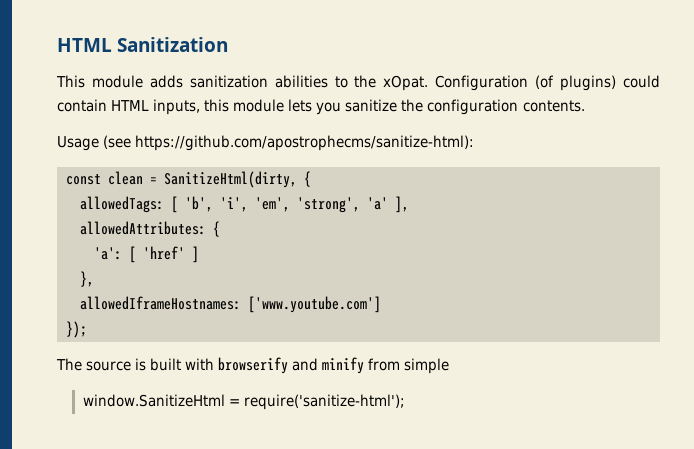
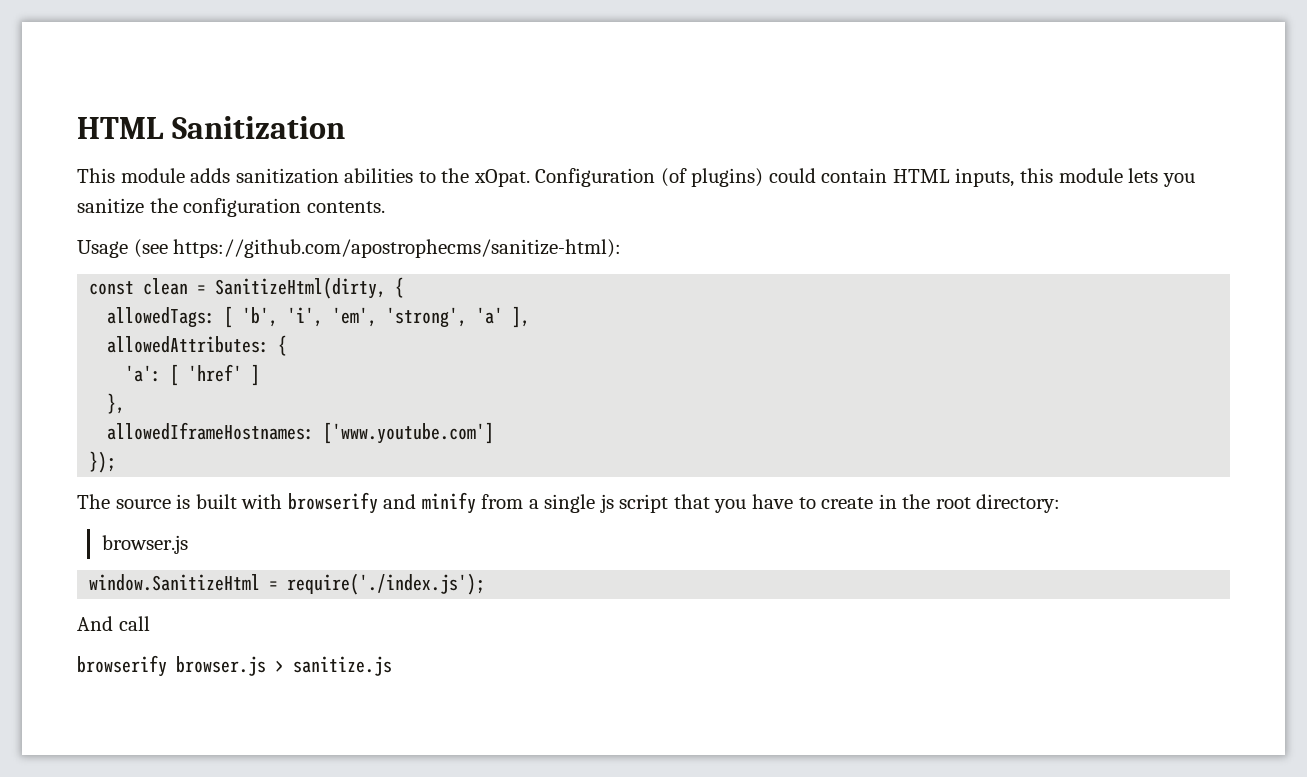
- The source is built with browserify and minify from simple
- window.SanitizeHtml = require('sanitize-html');
+ The source is built with browserify and minify from a single js script that you have to create in the root directory:
+ browser.js
+ window.SanitizeHtml = require('./index.js');
+ And call
+ browserify browser.js > sanitize.js

